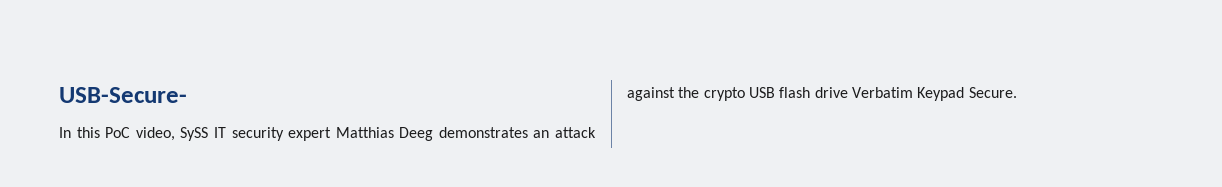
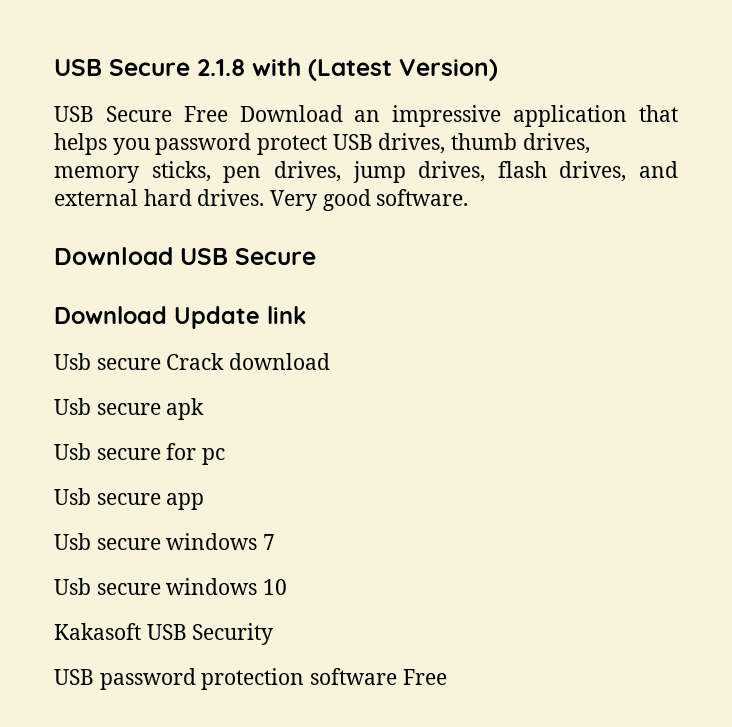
- USB-Secure-
- In this PoC video, SySS IT security expert Matthias Deeg demonstrates an attack against the crypto USB flash drive Verbatim Keypad Secure.
+ USB Secure 2.1.8 with (Latest Version)
+ USB Secure Free Download an impressive application that helps you password protect USB drives, thumb drives, memory sticks, pen drives, jump drives, flash drives, and external hard drives. Very good software.
+ Download USB Secure
+ Download Update link
+ Usb secure Crack download
+ Usb secure apk
+ Usb secure for pc
+ Usb secure app
+ Usb secure windows 7
+ Usb secure windows 10
+ Kakasoft USB Security
+ USB password protection software Free

